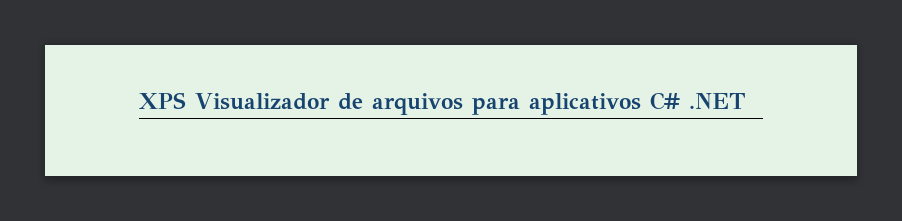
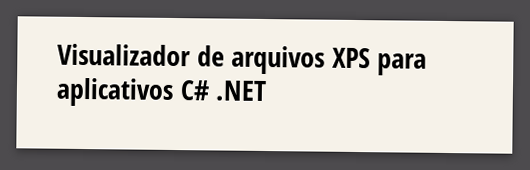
- XPS Visualizador de arquivos para aplicativos C# .NET
+ Visualizador de arquivos XPS para aplicativos C# .NET

